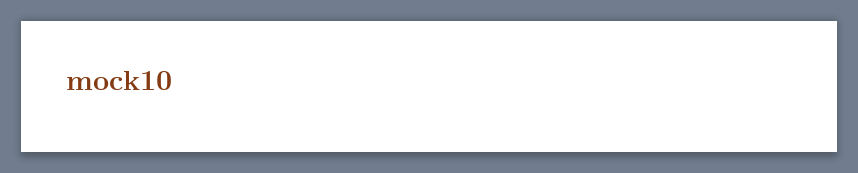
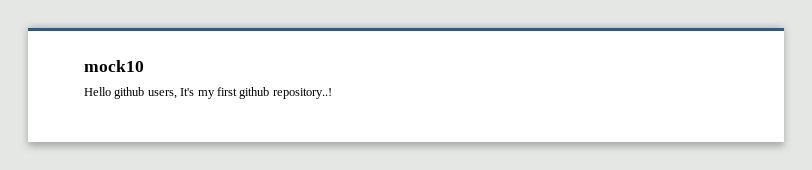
+ Hello github users, It's my first github repository..!

